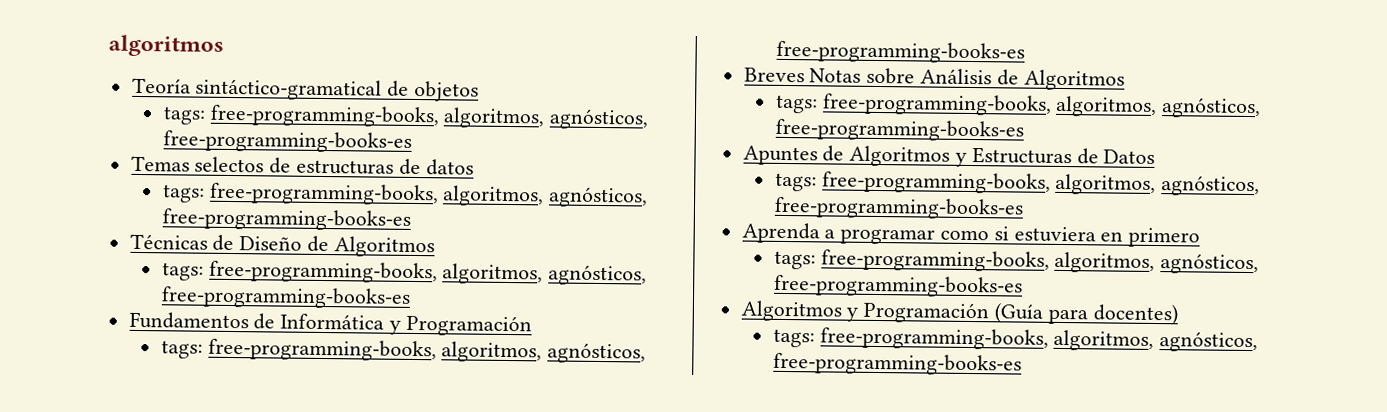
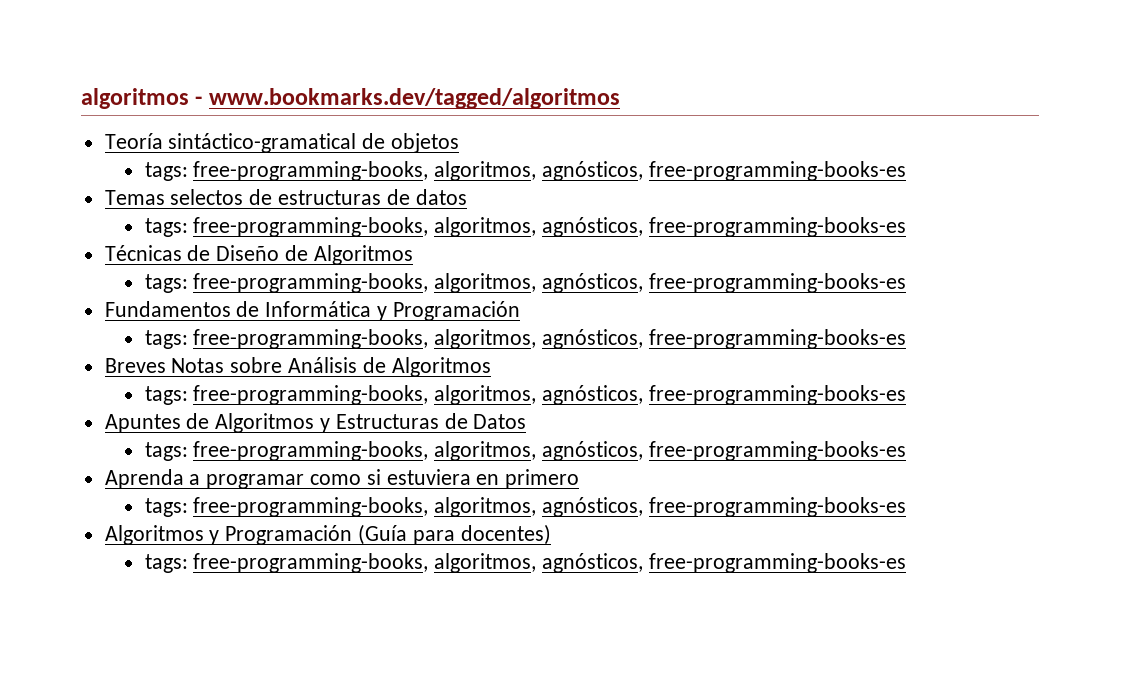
- algoritmos
+ algoritmos - www.bookmarks.dev/tagged/algoritmos

